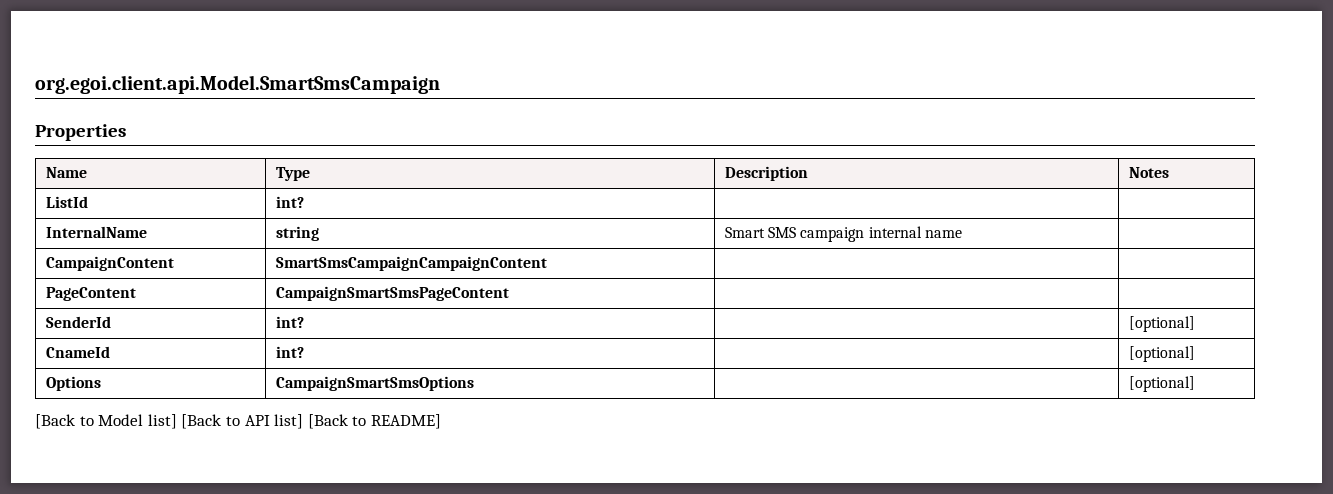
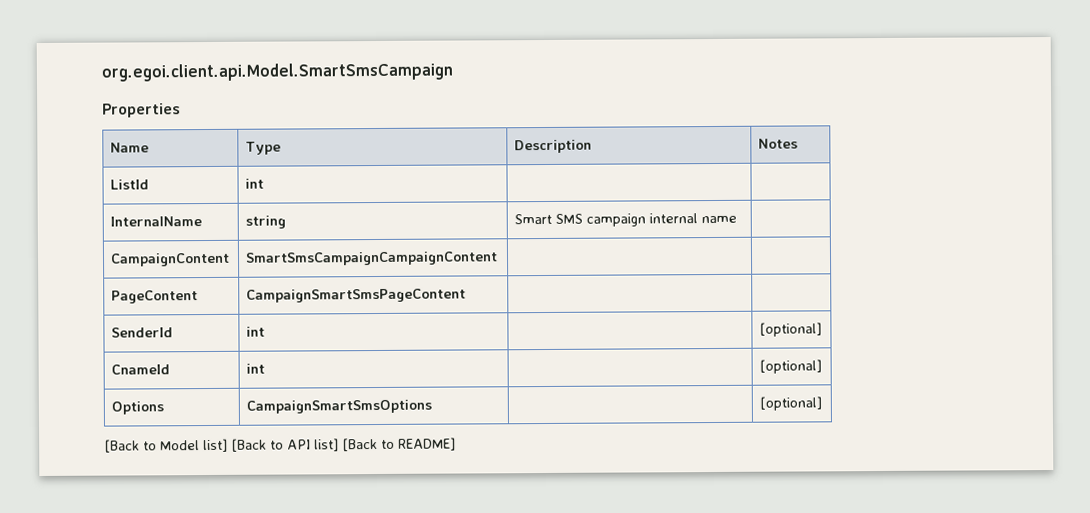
- ListId | int? | |
+ ListId | int | |
- SenderId | int? | | [optional]
+ SenderId | int | | [optional]
- CnameId | int? | | [optional]
+ CnameId | int | | [optional]

